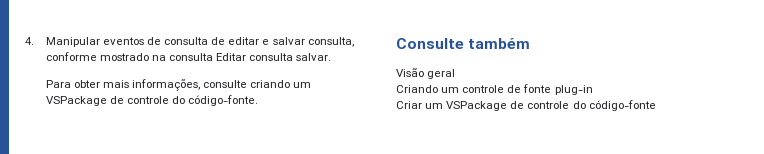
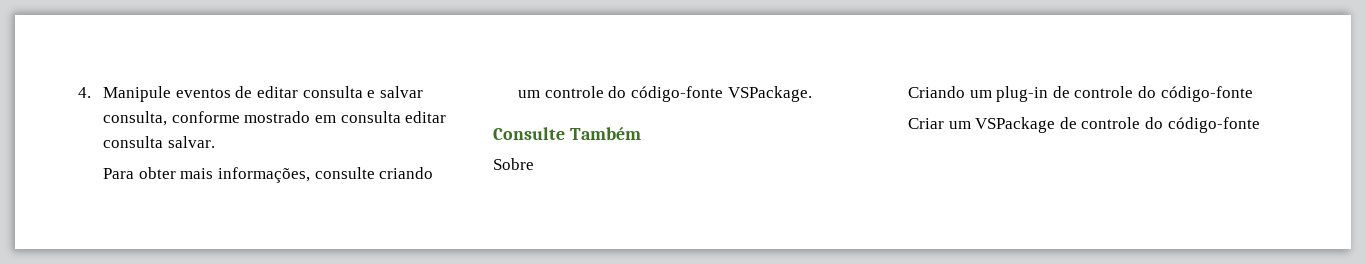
- 4. Manipular eventos de consulta de editar e salvar consulta, conforme mostrado na consulta Editar consulta salvar.
+ 4. Manipule eventos de editar consulta e salvar consulta, conforme mostrado em consulta editar consulta salvar.
- Para obter mais informações, consulte criando um VSPackage de controle do código-fonte.
- Consulte também
- Visão geral
- Criando um controle de fonte plug-in
+ Para obter mais informações, consulte criando um controle do código-fonte VSPackage.
+ Consulte Também
+ Sobre
+ Criando um plug-in de controle do código-fonte

